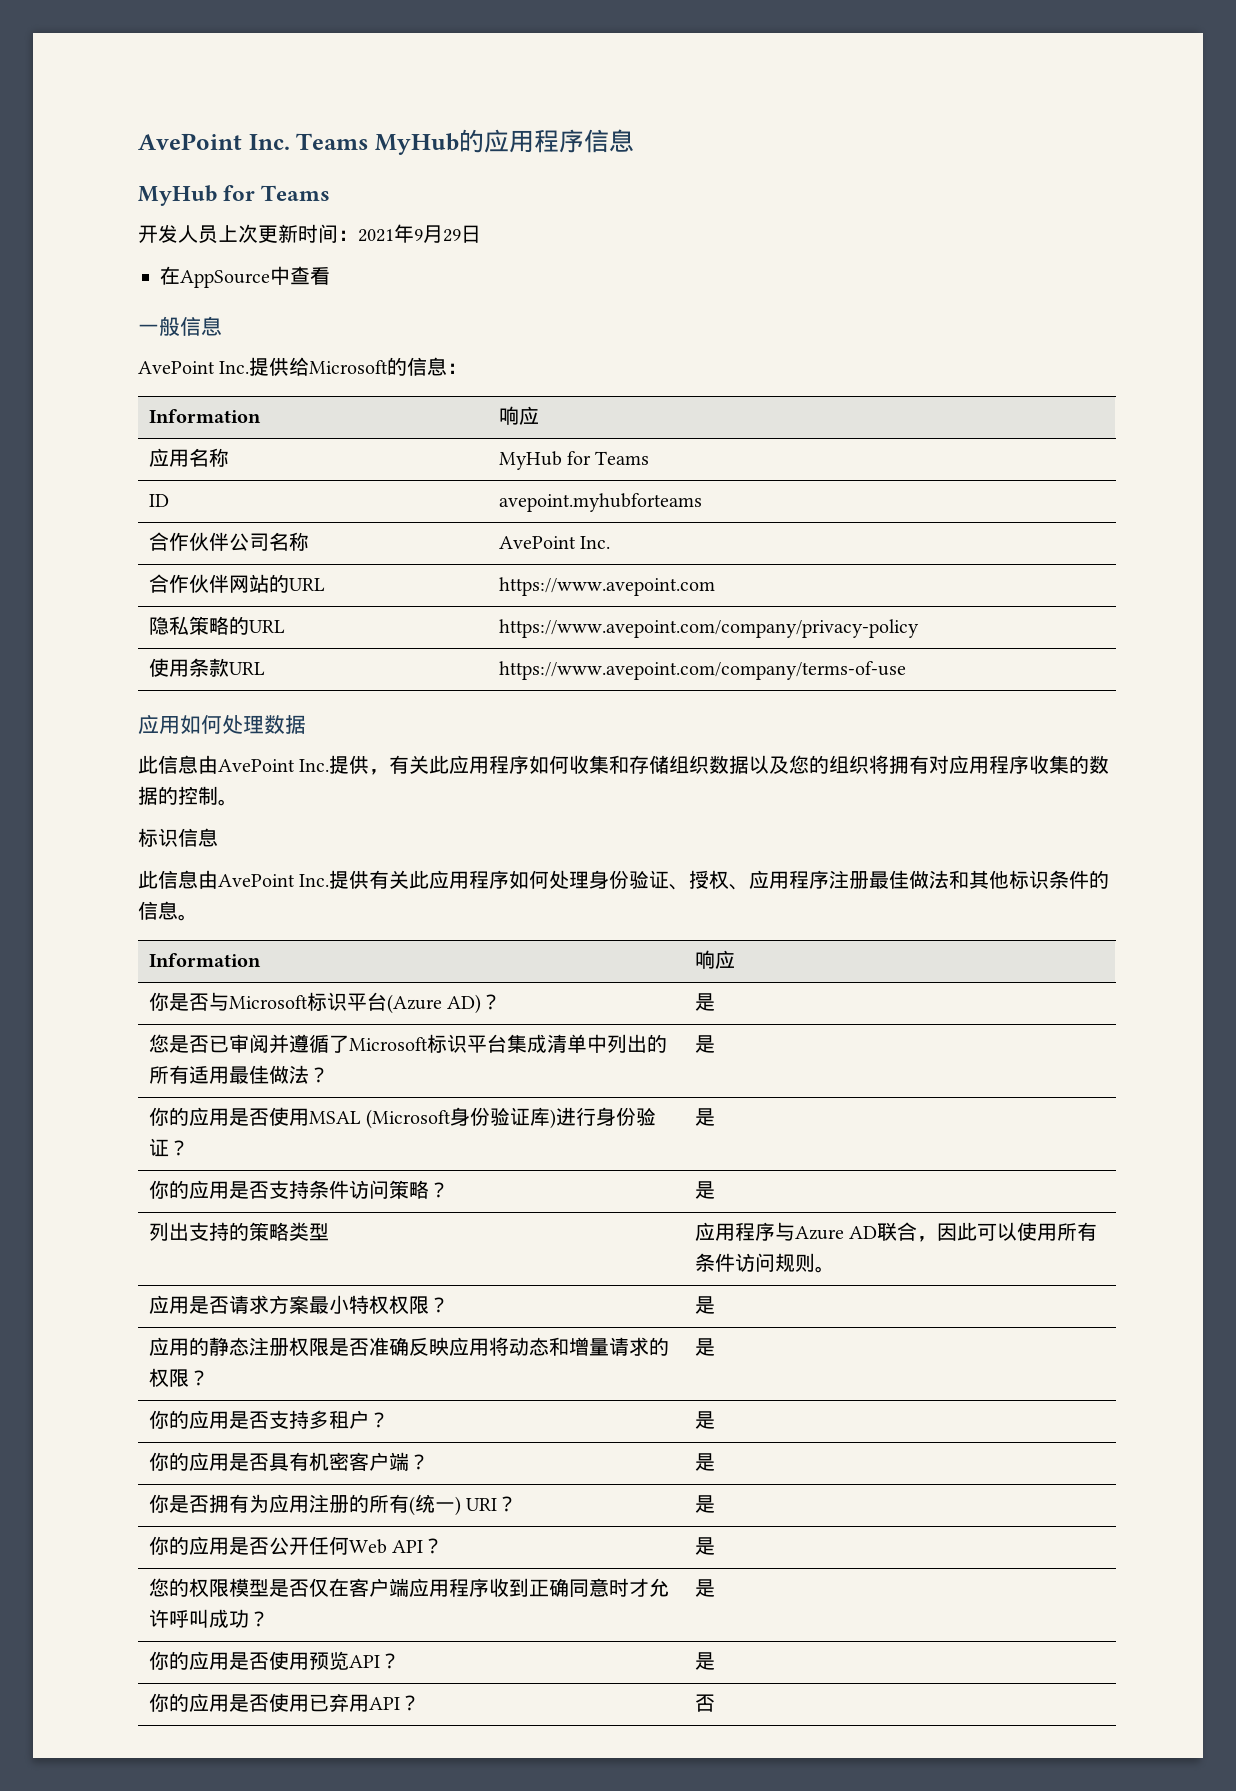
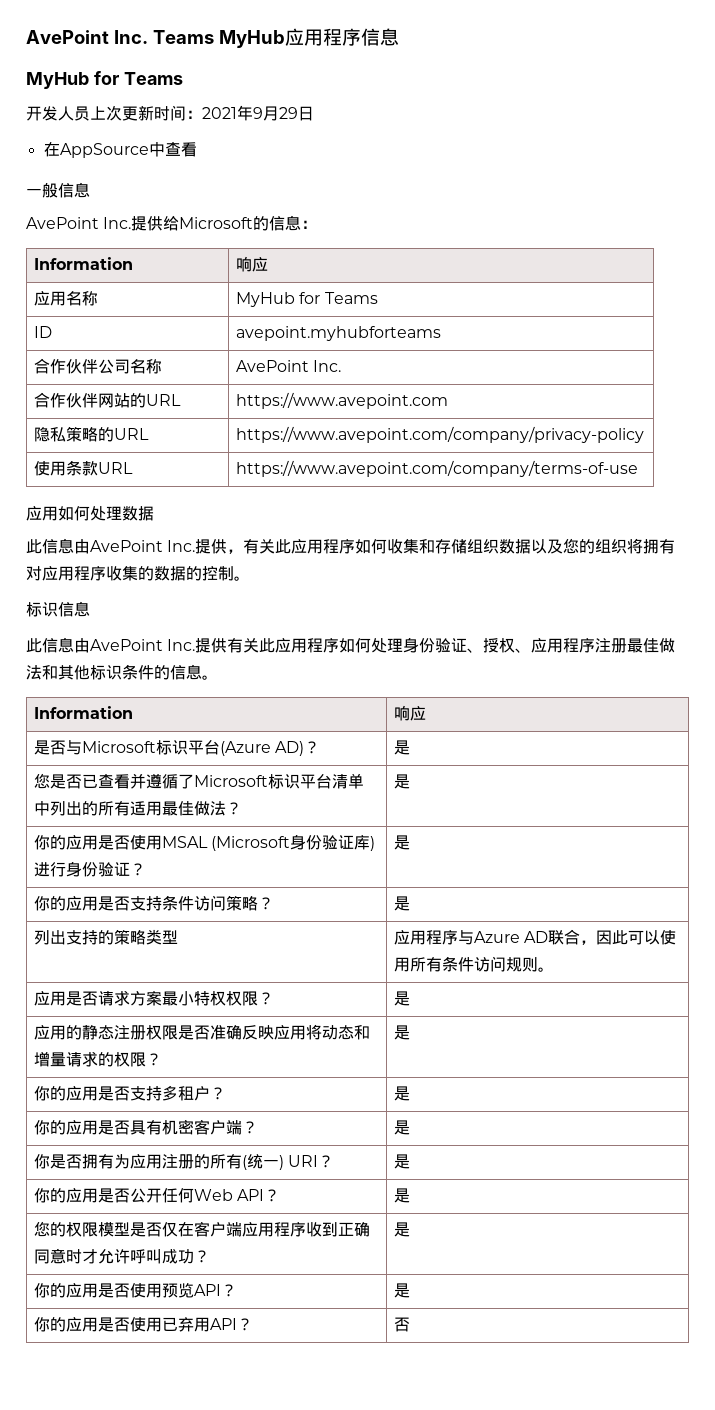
- AvePoint Inc. Teams MyHub的应用程序信息
+ AvePoint Inc. Teams MyHub应用程序信息
- 你是否与Microsoft标识平台(Azure AD)？ | 是
+ 是否与Microsoft标识平台(Azure AD)？ | 是
- 您是否已审阅并遵循了Microsoft标识平台集成清单中列出的所有适用最佳做法？ | 是
+ 您是否已查看并遵循了Microsoft标识平台清单中列出的所有适用最佳做法？ | 是

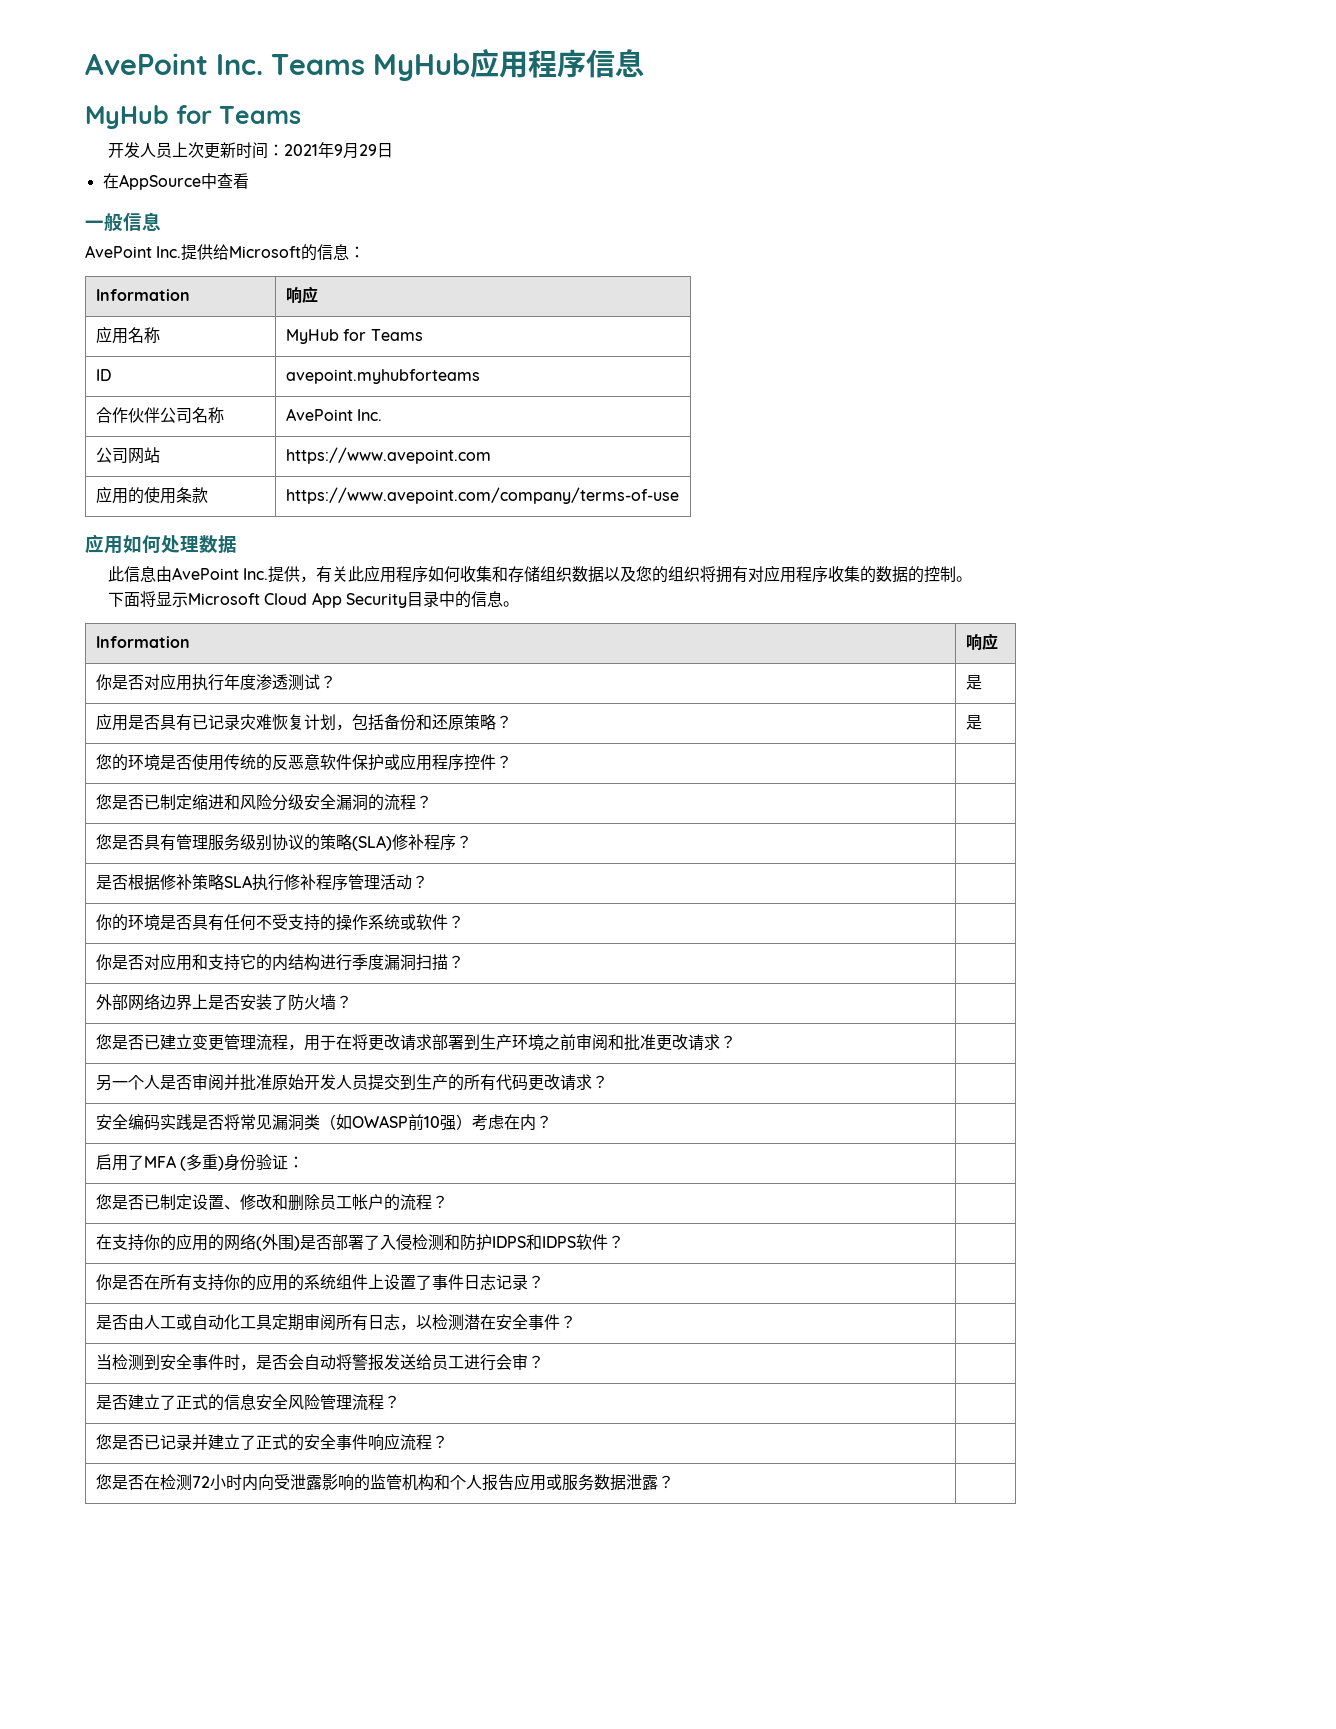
- 合作伙伴网站的URL | https://www.avepoint.com
+ 公司网站 | https://www.avepoint.com
- 隐私策略的URL | https://www.avepoint.com/company/privacy-policy
- 使用条款URL | https://www.avepoint.com/company/terms-of-use
+ 应用的使用条款 | https://www.avepoint.com/company/terms-of-use
- 标识信息
- 此信息由AvePoint Inc.提供有关此应用程序如何处理身份验证、授权、应用程序注册最佳做法和其他标识条件的信息。
+ 下面将显示Microsoft Cloud App Security目录中的信息。
  Information | 响应
- 是否与Microsoft标识平台(Azure AD)？ | 是
- 您是否已查看并遵循了Microsoft标识平台清单中列出的所有适用最佳做法？ | 是
- 你的应用是否使用MSAL (Microsoft身份验证库)进行身份验证？ | 是
- 你的应用是否支持条件访问策略？ | 是
- 列出支持的策略类型 | 应用程序与Azure AD联合，因此可以使用所有条件访问规则。
- 应用是否请求方案最小特权权限？ | 是
- 应用的静态注册权限是否准确反映应用将动态和增量请求的权限？ | 是
- 你的应用是否支持多租户？ | 是
- 你的应用是否具有机密客户端？ | 是
- 你是否拥有为应用注册的所有(统一) URI？ | 是
- 你的应用是否公开任何Web API？ | 是
- 您的权限模型是否仅在客户端应用程序收到正确同意时才允许呼叫成功？ | 是
- 你的应用是否使用预览API？ | 是
- 你的应用是否使用已弃用API？ | 否
+ 你是否对应用执行年度渗透测试？ | 是
+ 应用是否具有已记录灾难恢复计划，包括备份和还原策略？ | 是
+ 您的环境是否使用传统的反恶意软件保护或应用程序控件？ |
+ 您是否已制定缩进和风险分级安全漏洞的流程？ |
+ 您是否具有管理服务级别协议的策略(SLA)修补程序？ |
+ 是否根据修补策略SLA执行修补程序管理活动？ |
+ 你的环境是否具有任何不受支持的操作系统或软件？ |
+ 你是否对应用和支持它的内结构进行季度漏洞扫描？ |
+ 外部网络边界上是否安装了防火墙？ |
+ 您是否已建立变更管理流程，用于在将更改请求部署到生产环境之前审阅和批准更改请求？ |
+ 另一个人是否审阅并批准原始开发人员提交到生产的所有代码更改请求？ |
+ 安全编码实践是否将常见漏洞类（如OWASP前10强）考虑在内？ |
+ 启用了MFA (多重)身份验证： |
+ 您是否已制定设置、修改和删除员工帐户的流程？ |
+ 在支持你的应用的网络(外围)是否部署了入侵检测和防护IDPS和IDPS软件？ |
+ 你是否在所有支持你的应用的系统组件上设置了事件日志记录？ |
+ 是否由人工或自动化工具定期审阅所有日志，以检测潜在安全事件？ |
+ 当检测到安全事件时，是否会自动将警报发送给员工进行会审？ |
+ 是否建立了正式的信息安全风险管理流程？ |
+ 您是否已记录并建立了正式的安全事件响应流程？ |
+ 您是否在检测72小时内向受泄露影响的监管机构和个人报告应用或服务数据泄露？ |

